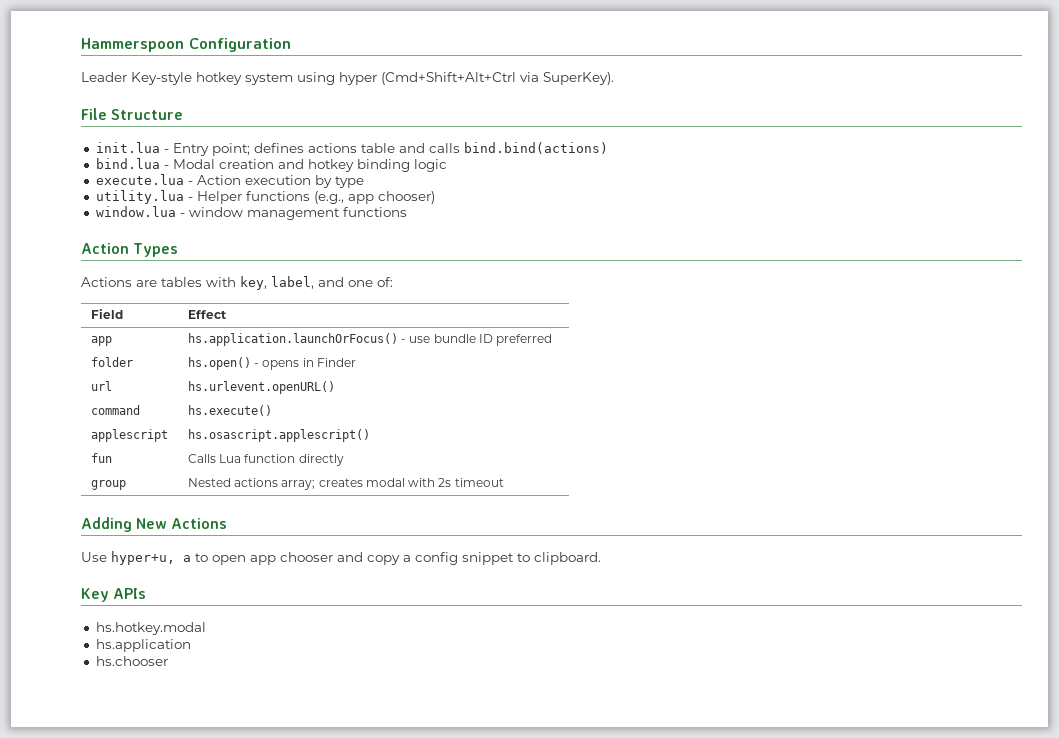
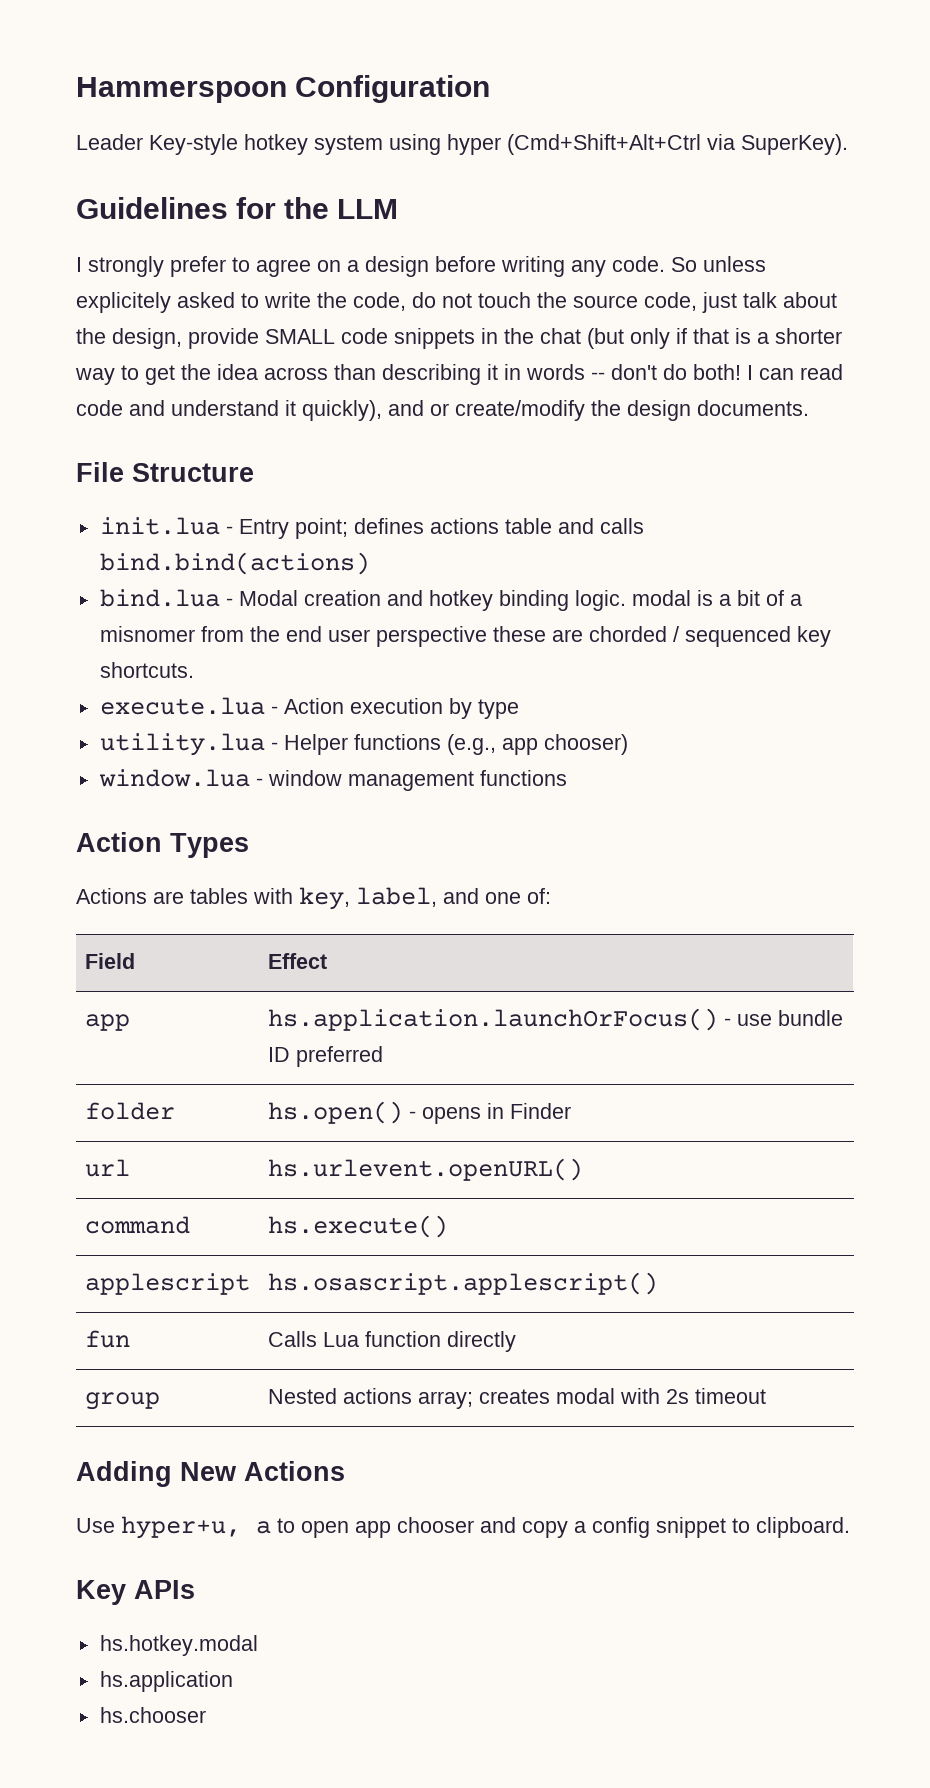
+ Guidelines for the LLM
+ I strongly prefer to agree on a design before writing any code. So unless explicitely asked to write the code, do not touch the source code, just talk about the design, provide SMALL code snippets in the chat (but only if that is a shorter way to get the idea across than describing it in words -- don't do both! I can read code and understand it quickly), and or create/modify the design documents.
- bind.lua - Modal creation and hotkey binding logic
+ bind.lua - Modal creation and hotkey binding logic. modal is a bit of a misnomer from the end user perspective these are chorded / sequenced key shortcuts.

